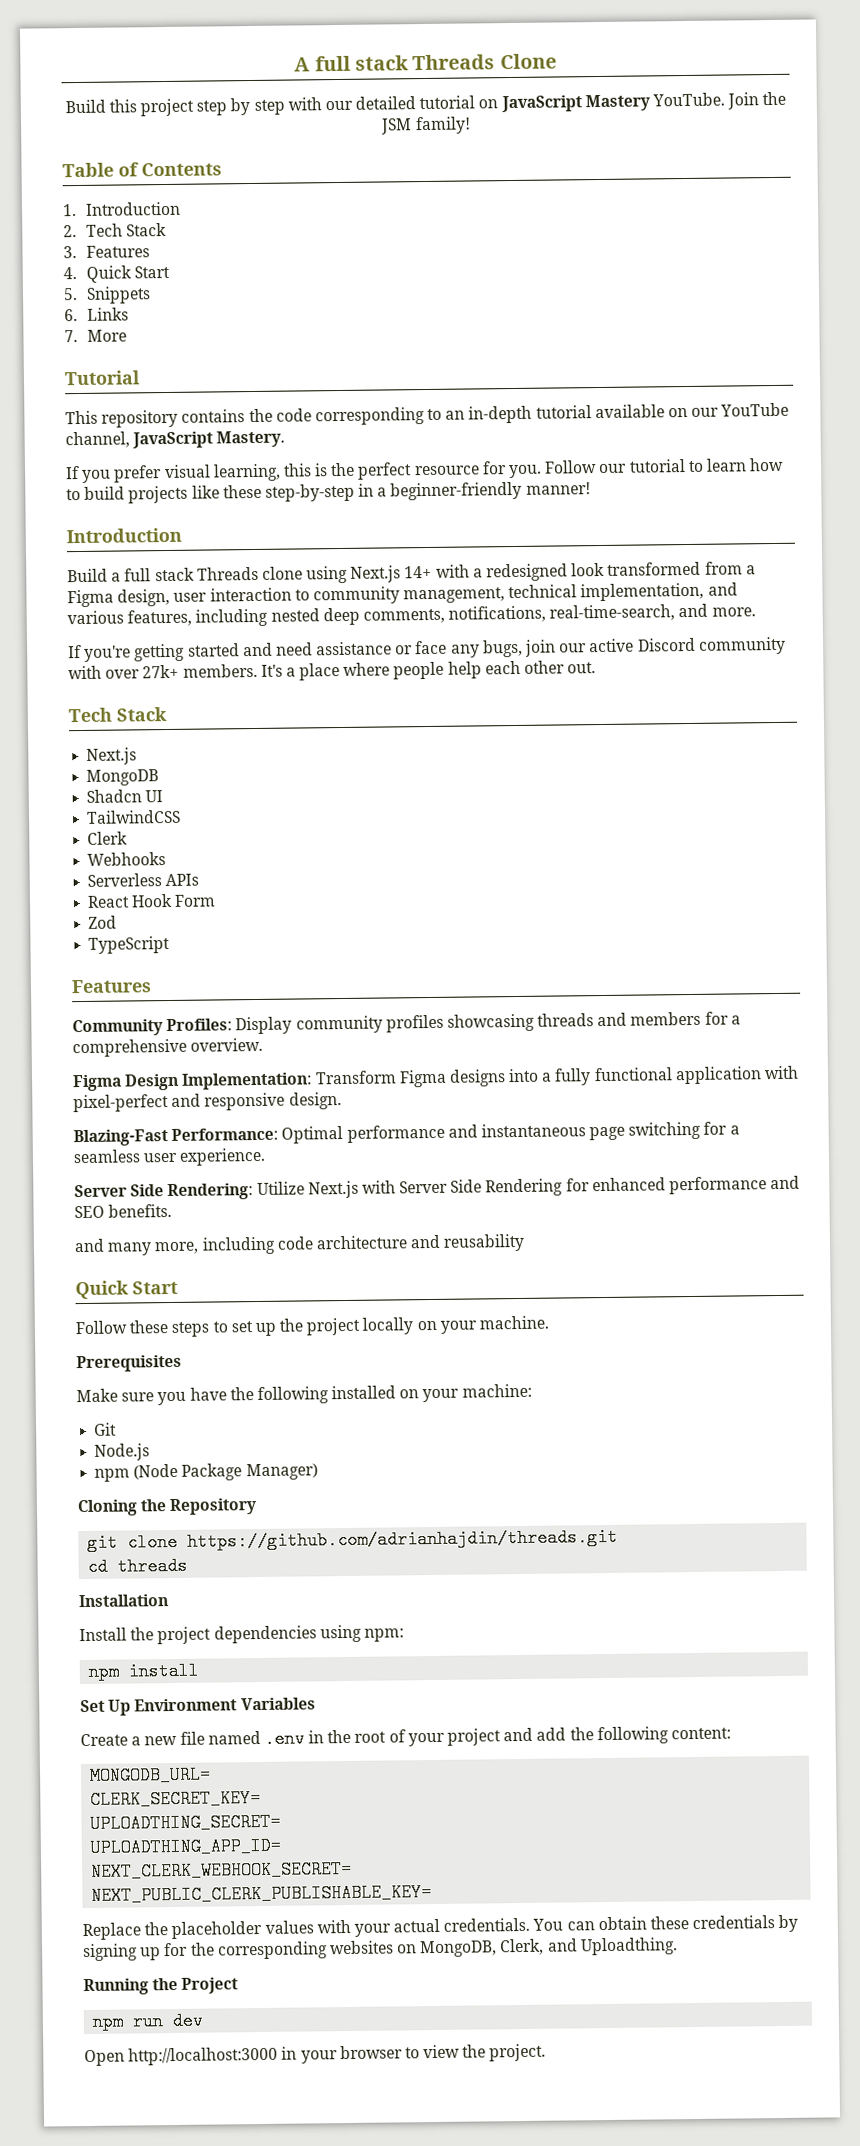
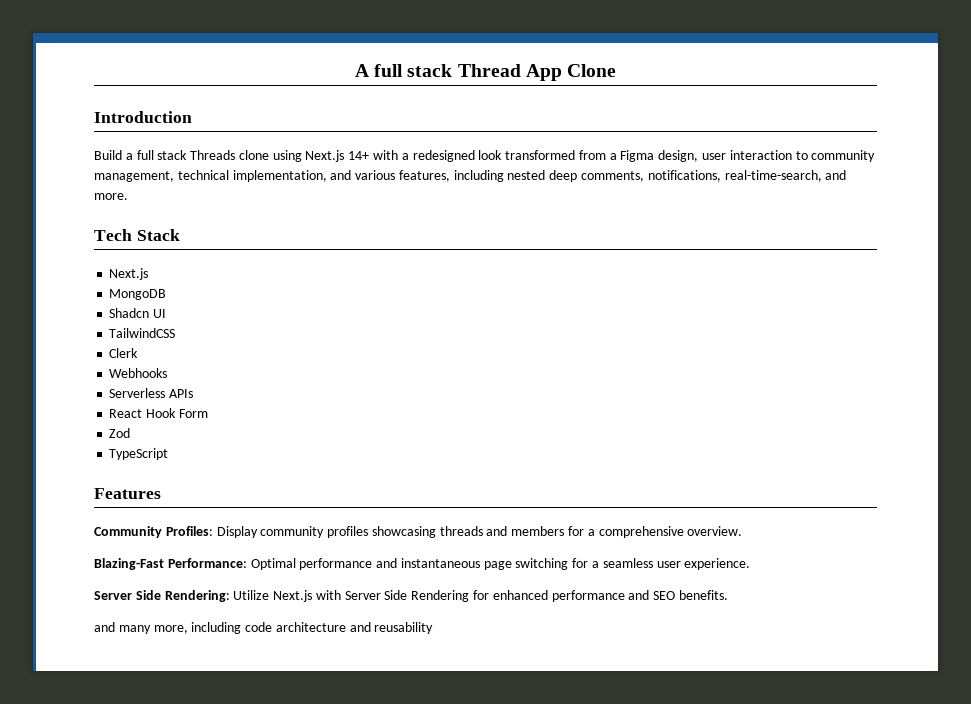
- A full stack Threads Clone
+ A full stack Thread App Clone
- Build this project step by step with our detailed tutorial on JavaScript Mastery YouTube. Join the JSM family!
- Table of Contents
- 1. Introduction
- 2. Tech Stack
- 3. Features
- 4. Quick Start
- 5. Snippets
- 6. Links
- 7. More
- Tutorial
- This repository contains the code corresponding to an in-depth tutorial available on our YouTube channel, JavaScript Mastery.
- If you prefer visual learning, this is the perfect resource for you. Follow our tutorial to learn how to build projects like these step-by-step in a beginner-friendly manner!
- If you're getting started and need assistance or face any bugs, join our active Discord community with over 27k+ members. It's a place where people help each other out.
- Figma Design Implementation: Transform Figma designs into a fully functional application with pixel-perfect and responsive design.
  and many more, including code architecture and reusability
- Quick Start
- Follow these steps to set up the project locally on your machine.
- Prerequisites
- Make sure you have the following installed on your machine:
- Git
- Node.js
- npm (Node Package Manager)
- Cloning the Repository
- git clone https://github.com/adrianhajdin/threads.git
- cd threads
- Installation
- Install the project dependencies using npm:
- npm install
- Set Up Environment Variables
- Create a new file named .env in the root of your project and add the following content:
- MONGODB_URL=
- CLERK_SECRET_KEY=
- UPLOADTHING_SECRET=
- UPLOADTHING_APP_ID=
- NEXT_CLERK_WEBHOOK_SECRET=
- NEXT_PUBLIC_CLERK_PUBLISHABLE_KEY=
- Replace the placeholder values with your actual credentials. You can obtain these credentials by signing up for the corresponding websites on MongoDB, Clerk, and Uploadthing.
- Running the Project
- npm run dev
- Open http://localhost:3000 in your browser to view the project.

